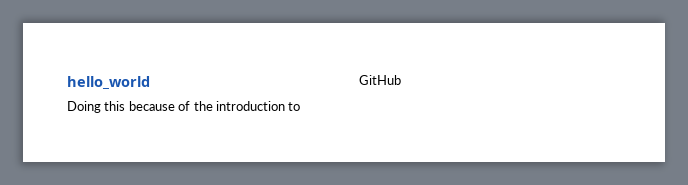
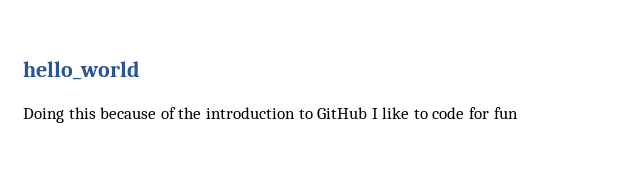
- Doing this because of the introduction to GitHub
+ Doing this because of the introduction to GitHub I like to code for fun

